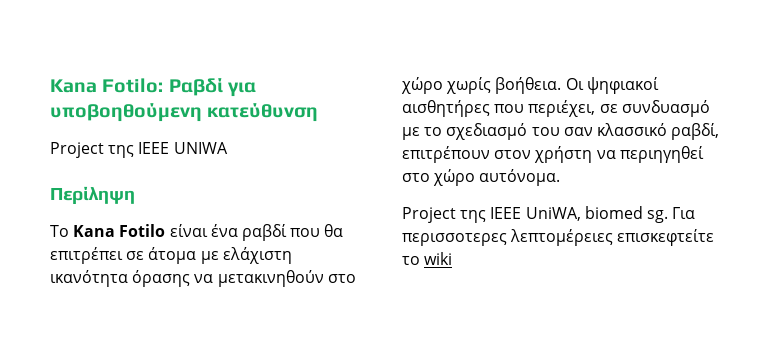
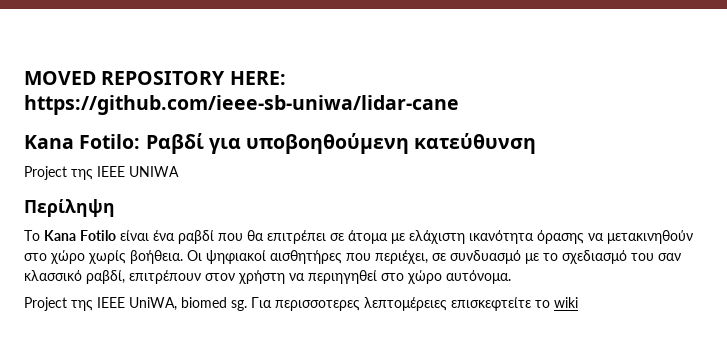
+ MOVED REPOSITORY HERE: https://github.com/ieee-sb-uniwa/lidar-cane

